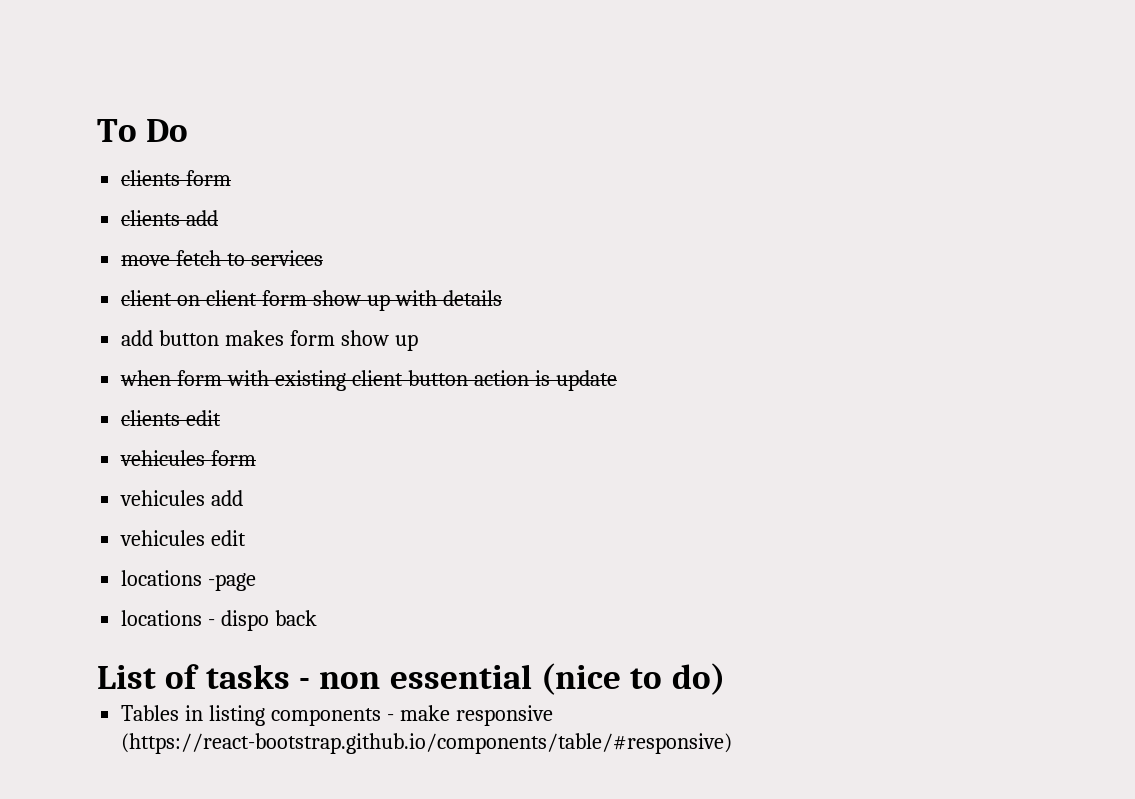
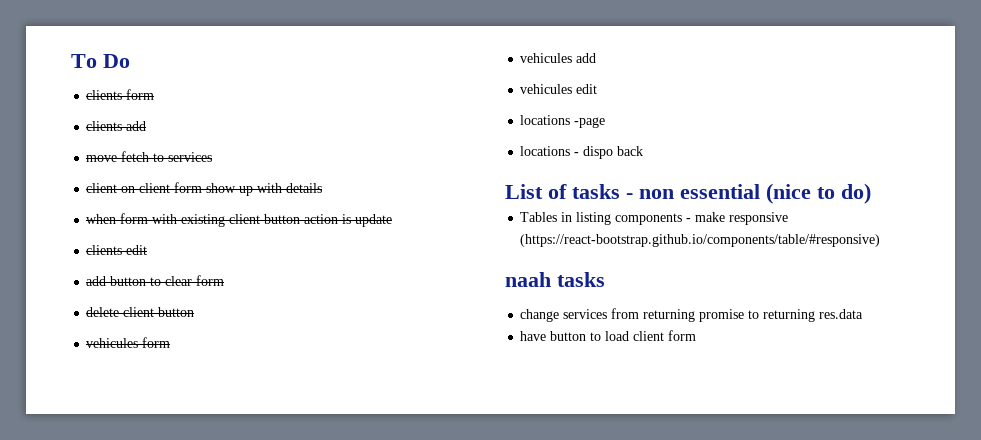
- add button makes form show up
+ add button to clear form
+ delete client button
+ naah tasks
+ change services from returning promise to returning res.data
+ have button to load client form

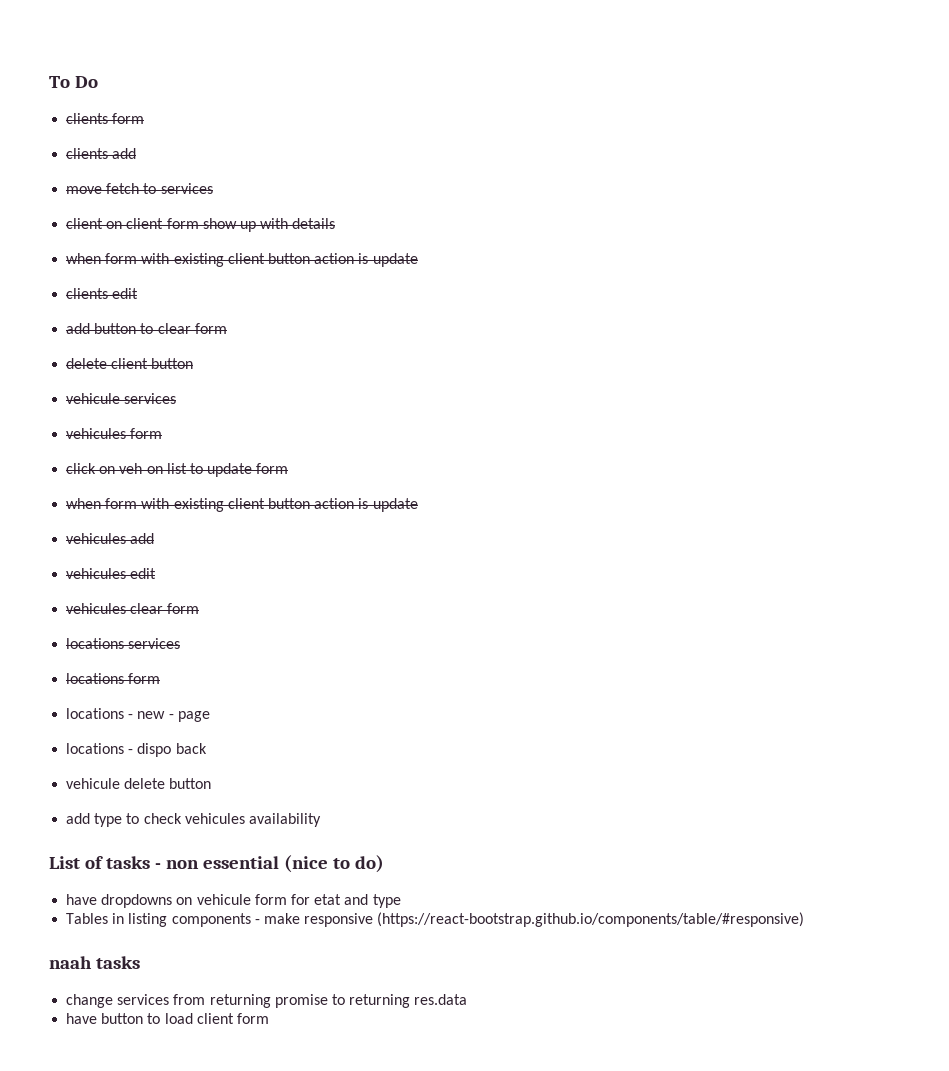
+ vehicule services
+ click on veh on list to update form
+ when form with existing client button action is update
  vehicules add
  vehicules edit
- locations -page
+ vehicules clear form
+ locations services
+ locations form
+ locations - new - page
  locations - dispo back
+ vehicule delete button
+ add type to check vehicules availability
+ have dropdowns on vehicule form for etat and type

